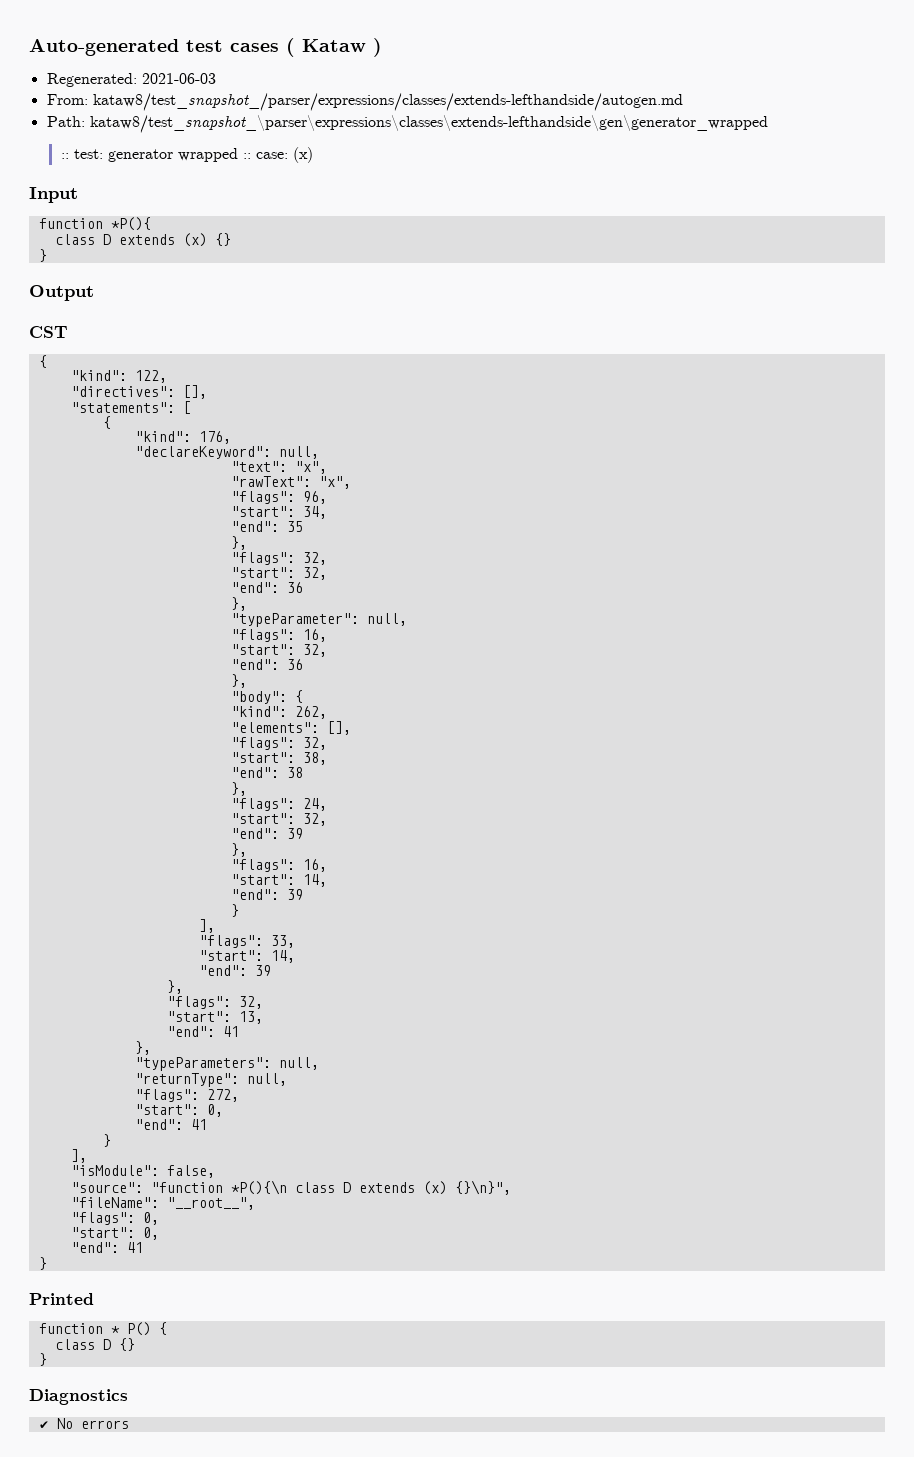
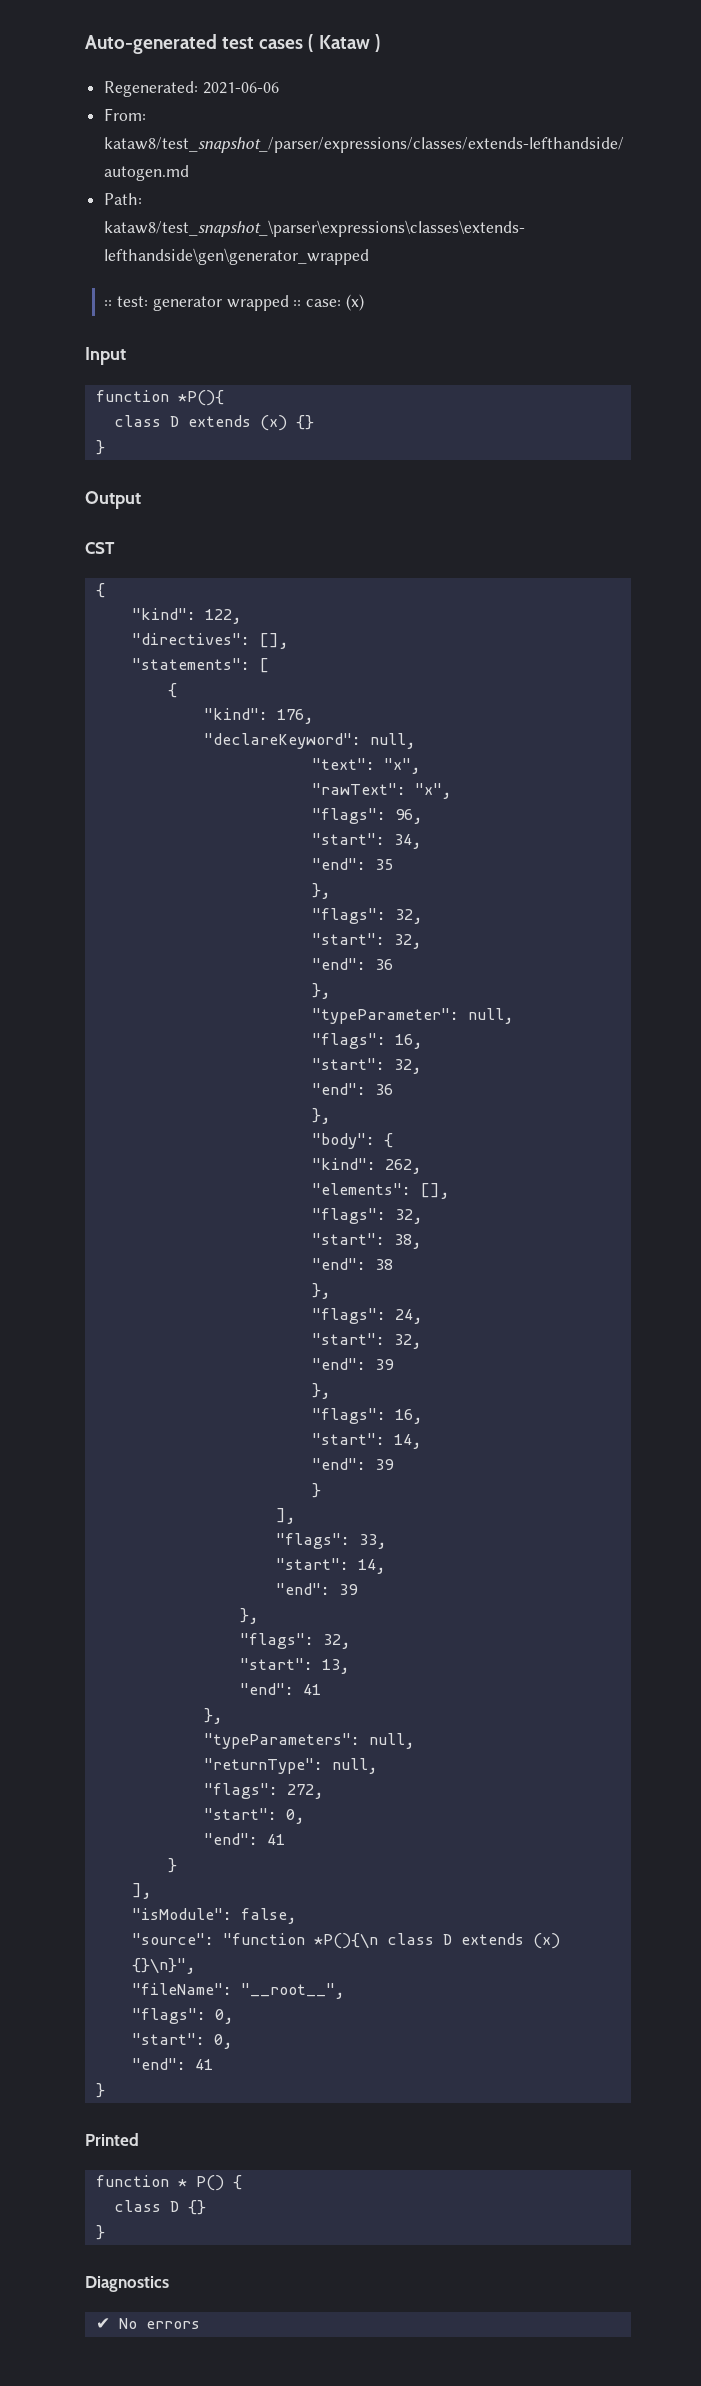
- Regenerated: 2021-06-03
+ Regenerated: 2021-06-06

